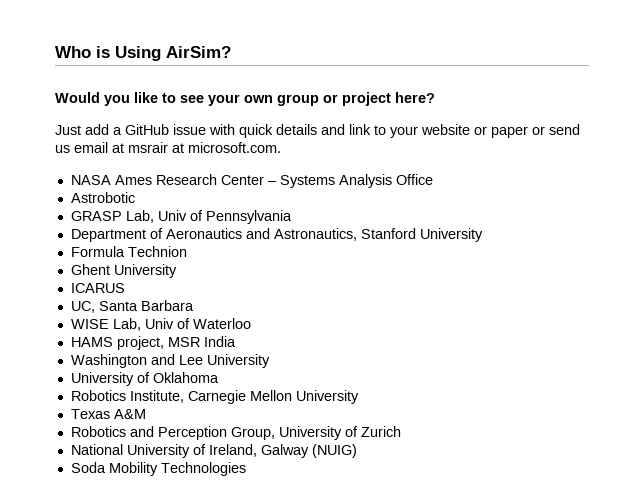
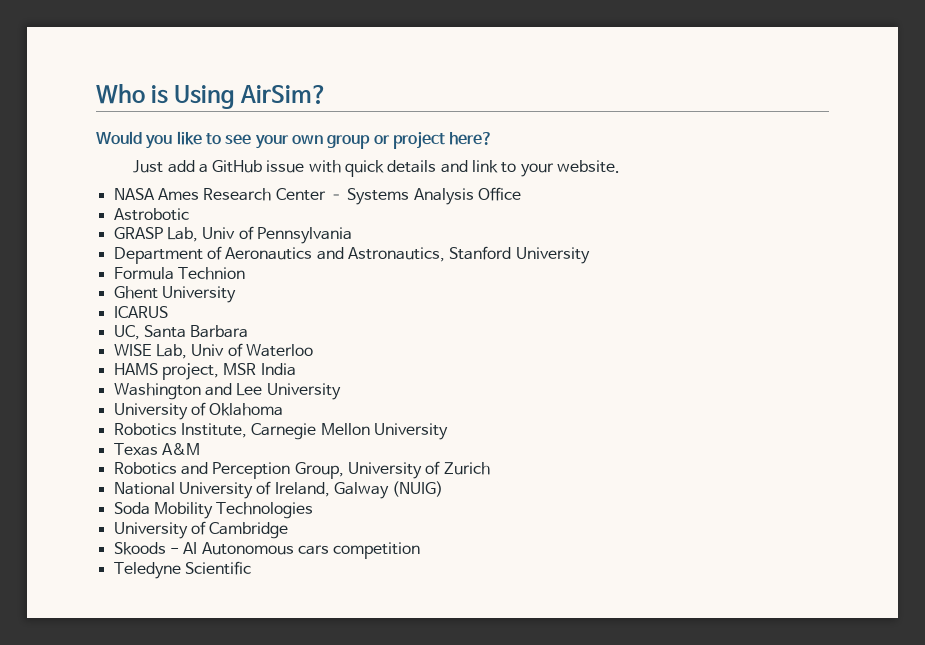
- Just add a GitHub issue with quick details and link to your website or paper or send us email at msrair at microsoft.com.
+ Just add a GitHub issue with quick details and link to your website.
+ University of Cambridge
+ Skoods - AI Autonomous cars competition
+ Teledyne Scientific

